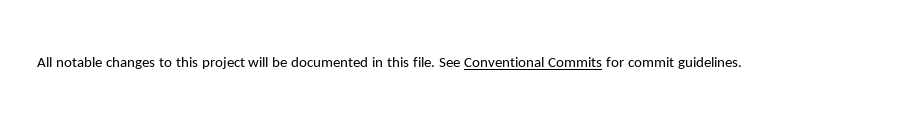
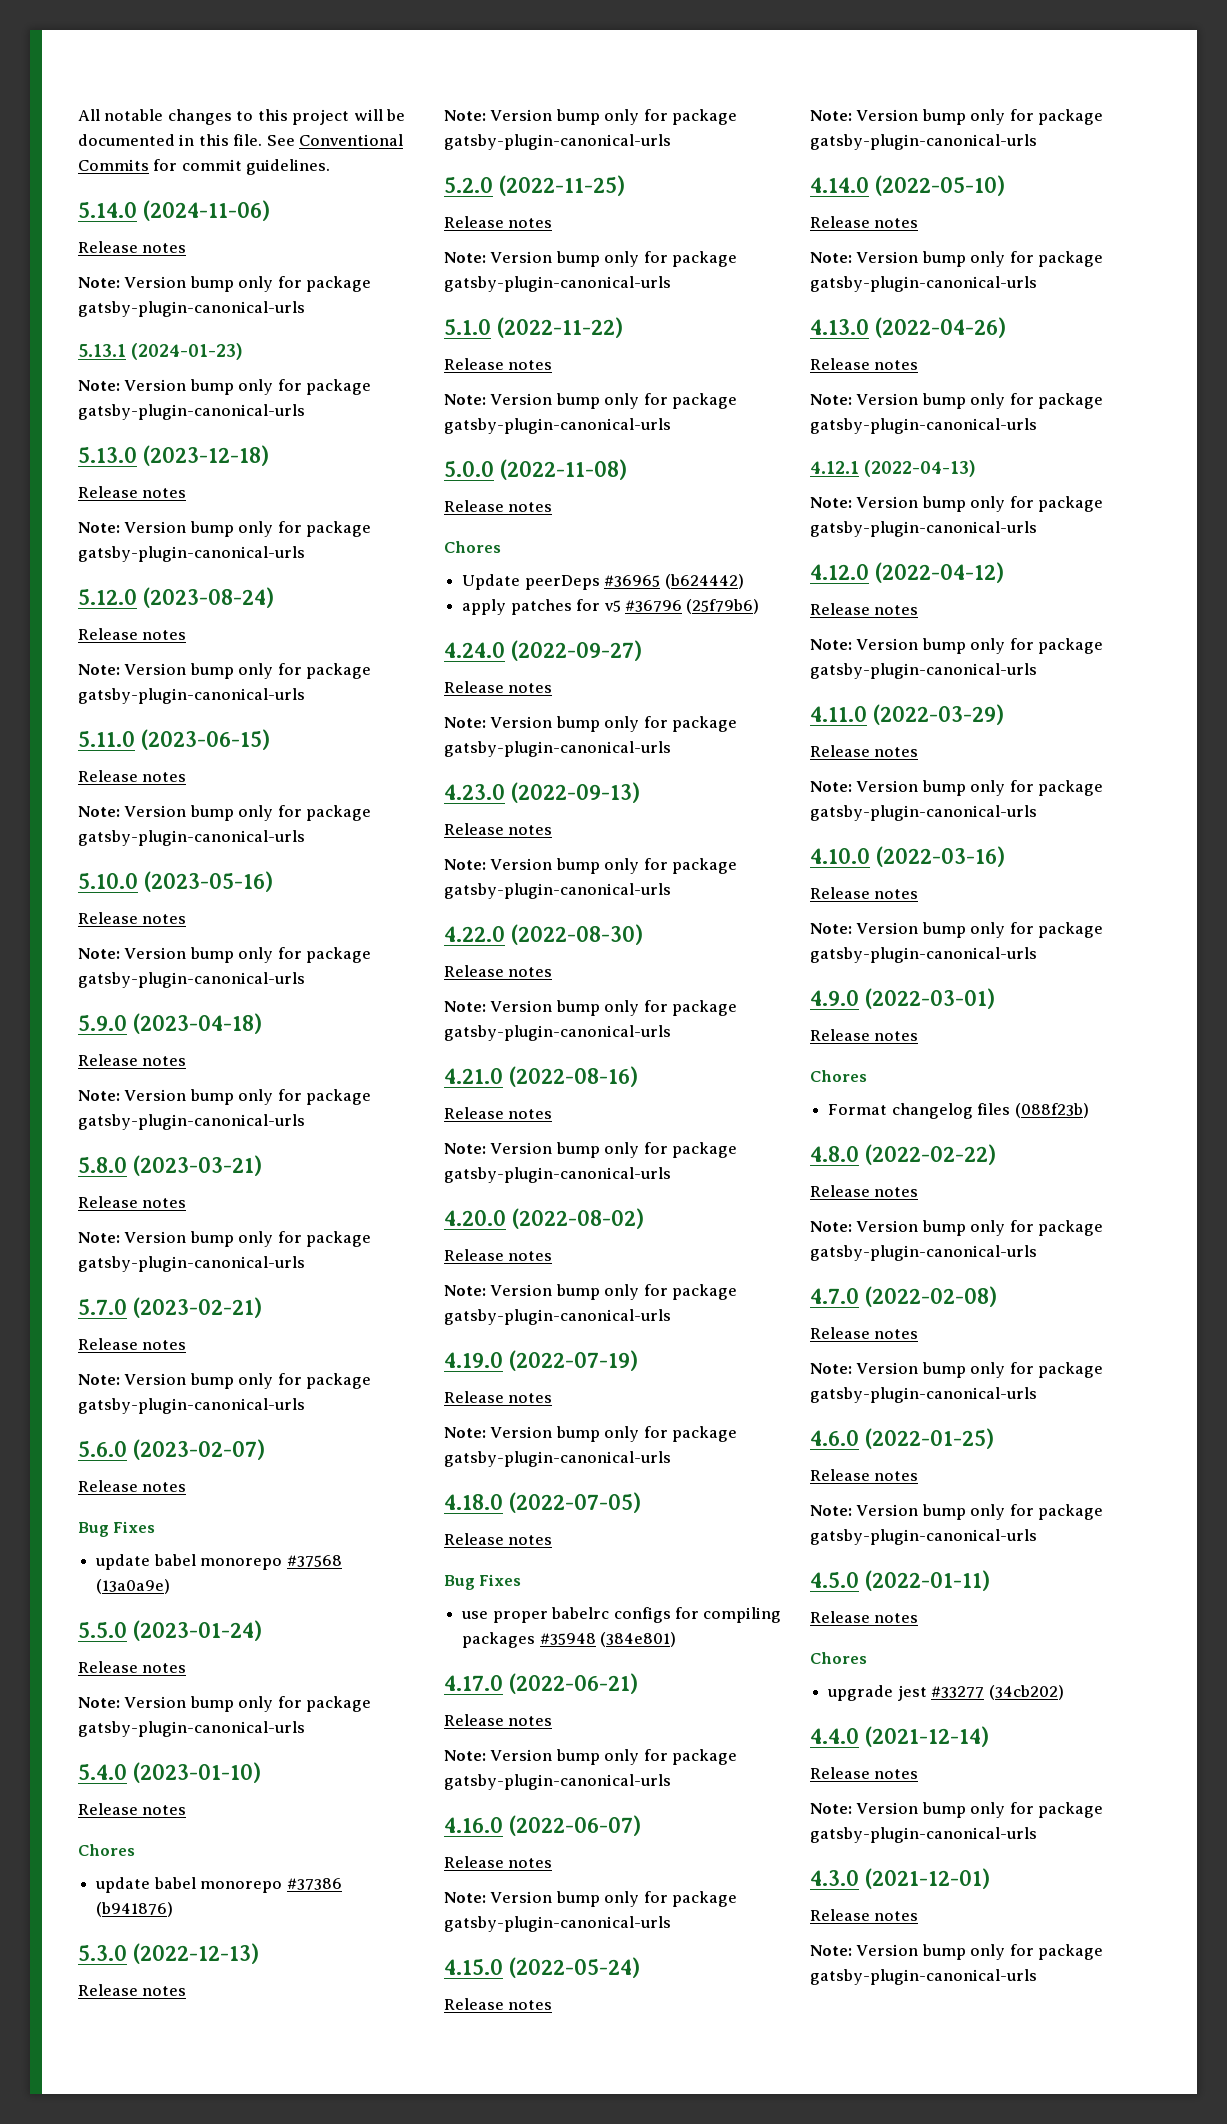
+ 5.14.0 (2024-11-06)
+ Release notes
+ Note: Version bump only for package gatsby-plugin-canonical-urls
+ 5.13.1 (2024-01-23)
+ Note: Version bump only for package gatsby-plugin-canonical-urls
+ 5.13.0 (2023-12-18)
+ Release notes
+ Note: Version bump only for package gatsby-plugin-canonical-urls
+ 5.12.0 (2023-08-24)
+ Release notes
+ Note: Version bump only for package gatsby-plugin-canonical-urls
+ 5.11.0 (2023-06-15)
+ Release notes
+ Note: Version bump only for package gatsby-plugin-canonical-urls
+ 5.10.0 (2023-05-16)
+ Release notes
+ Note: Version bump only for package gatsby-plugin-canonical-urls
+ 5.9.0 (2023-04-18)
+ Release notes
+ Note: Version bump only for package gatsby-plugin-canonical-urls
+ 5.8.0 (2023-03-21)
+ Release notes
+ Note: Version bump only for package gatsby-plugin-canonical-urls
+ 5.7.0 (2023-02-21)
+ Release notes
+ Note: Version bump only for package gatsby-plugin-canonical-urls
+ 5.6.0 (2023-02-07)
+ Release notes
+ Bug Fixes
+ update babel monorepo #37568 (13a0a9e)
+ 5.5.0 (2023-01-24)
+ Release notes
+ Note: Version bump only for package gatsby-plugin-canonical-urls
+ 5.4.0 (2023-01-10)
+ Release notes
+ Chores
+ update babel monorepo #37386 (b941876)
+ 5.3.0 (2022-12-13)
+ Release notes
+ Note: Version bump only for package gatsby-plugin-canonical-urls
+ 5.2.0 (2022-11-25)
+ Release notes
+ Note: Version bump only for package gatsby-plugin-canonical-urls
+ 5.1.0 (2022-11-22)
+ Release notes
+ Note: Version bump only for package gatsby-plugin-canonical-urls
+ 5.0.0 (2022-11-08)
+ Release notes
+ Chores
+ Update peerDeps #36965 (b624442)
+ apply patches for v5 #36796 (25f79b6)
+ 4.24.0 (2022-09-27)
+ Release notes
+ Note: Version bump only for package gatsby-plugin-canonical-urls
+ 4.23.0 (2022-09-13)
+ Release notes
+ Note: Version bump only for package gatsby-plugin-canonical-urls
+ 4.22.0 (2022-08-30)
+ Release notes
+ Note: Version bump only for package gatsby-plugin-canonical-urls
+ 4.21.0 (2022-08-16)
+ Release notes
+ Note: Version bump only for package gatsby-plugin-canonical-urls
+ 4.20.0 (2022-08-02)
+ Release notes
+ Note: Version bump only for package gatsby-plugin-canonical-urls
+ 4.19.0 (2022-07-19)
+ Release notes
+ Note: Version bump only for package gatsby-plugin-canonical-urls
+ 4.18.0 (2022-07-05)
+ Release notes
+ Bug Fixes
+ use proper babelrc configs for compiling packages #35948 (384e801)
+ 4.17.0 (2022-06-21)
+ Release notes
+ Note: Version bump only for package gatsby-plugin-canonical-urls
+ 4.16.0 (2022-06-07)
+ Release notes
+ Note: Version bump only for package gatsby-plugin-canonical-urls
+ 4.15.0 (2022-05-24)
+ Release notes
+ Note: Version bump only for package gatsby-plugin-canonical-urls
+ 4.14.0 (2022-05-10)
+ Release notes
+ Note: Version bump only for package gatsby-plugin-canonical-urls
+ 4.13.0 (2022-04-26)
+ Release notes
+ Note: Version bump only for package gatsby-plugin-canonical-urls
+ 4.12.1 (2022-04-13)
+ Note: Version bump only for package gatsby-plugin-canonical-urls
+ 4.12.0 (2022-04-12)
+ Release notes
+ Note: Version bump only for package gatsby-plugin-canonical-urls
+ 4.11.0 (2022-03-29)
+ Release notes
+ Note: Version bump only for package gatsby-plugin-canonical-urls
+ 4.10.0 (2022-03-16)
+ Release notes
+ Note: Version bump only for package gatsby-plugin-canonical-urls
+ 4.9.0 (2022-03-01)
+ Release notes
+ Chores
+ Format changelog files (088f23b)
+ 4.8.0 (2022-02-22)
+ Release notes
+ Note: Version bump only for package gatsby-plugin-canonical-urls
+ 4.7.0 (2022-02-08)
+ Release notes
+ Note: Version bump only for package gatsby-plugin-canonical-urls
+ 4.6.0 (2022-01-25)
+ Release notes
+ Note: Version bump only for package gatsby-plugin-canonical-urls
+ 4.5.0 (2022-01-11)
+ Release notes
+ Chores
+ upgrade jest #33277 (34cb202)
+ 4.4.0 (2021-12-14)
+ Release notes
+ Note: Version bump only for package gatsby-plugin-canonical-urls
+ 4.3.0 (2021-12-01)
+ Release notes
+ Note: Version bump only for package gatsby-plugin-canonical-urls

